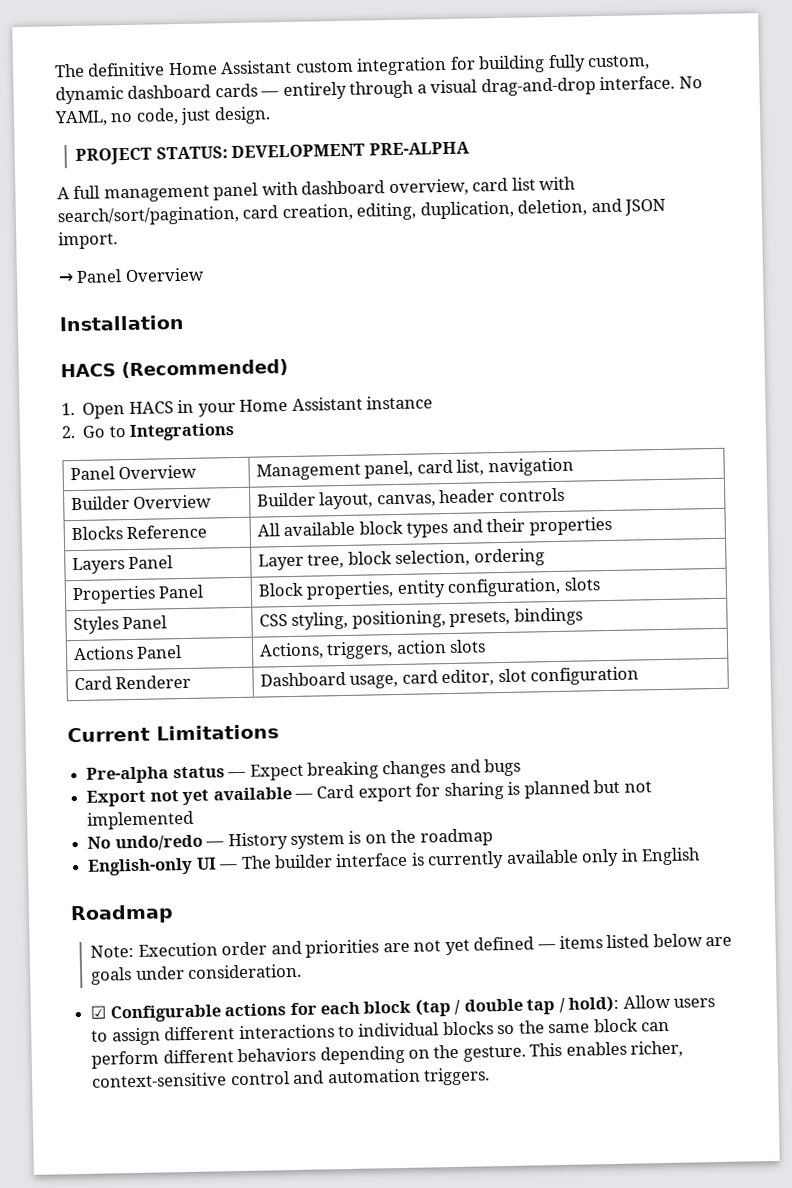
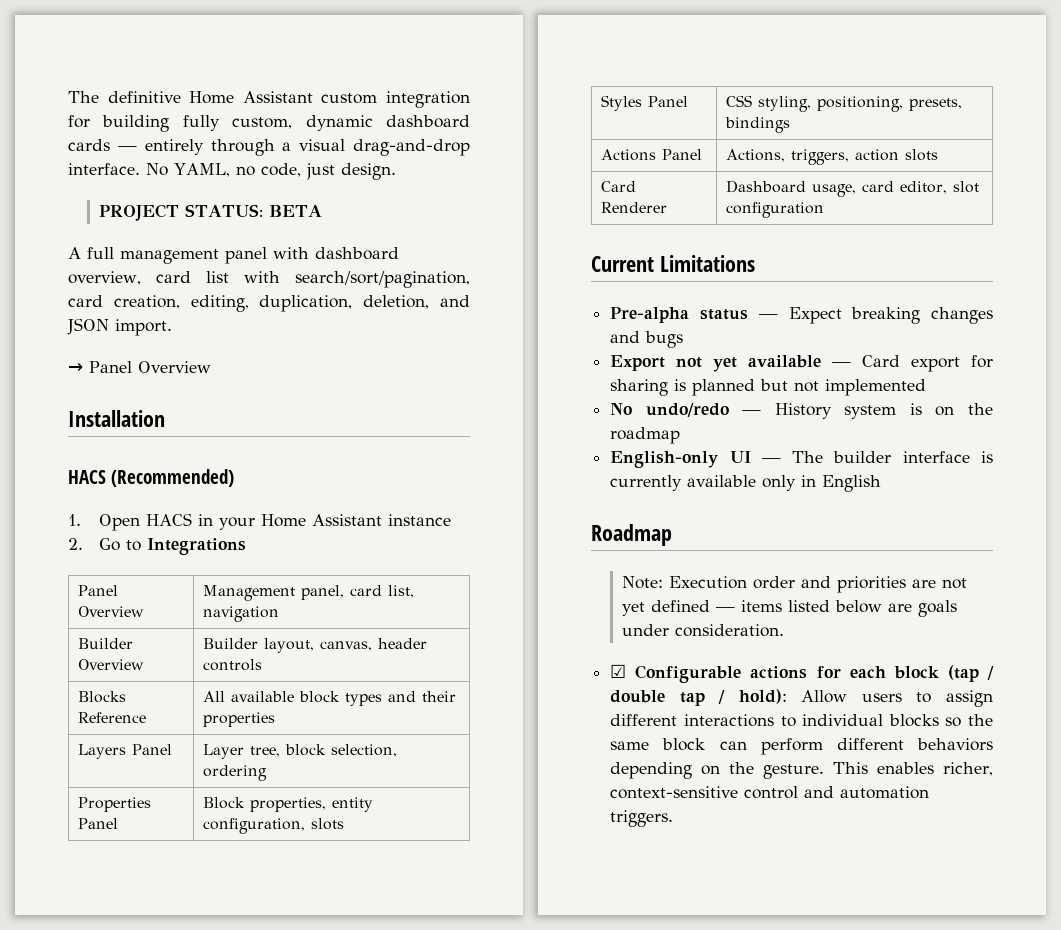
- PROJECT STATUS: DEVELOPMENT PRE-ALPHA
+ PROJECT STATUS: BETA

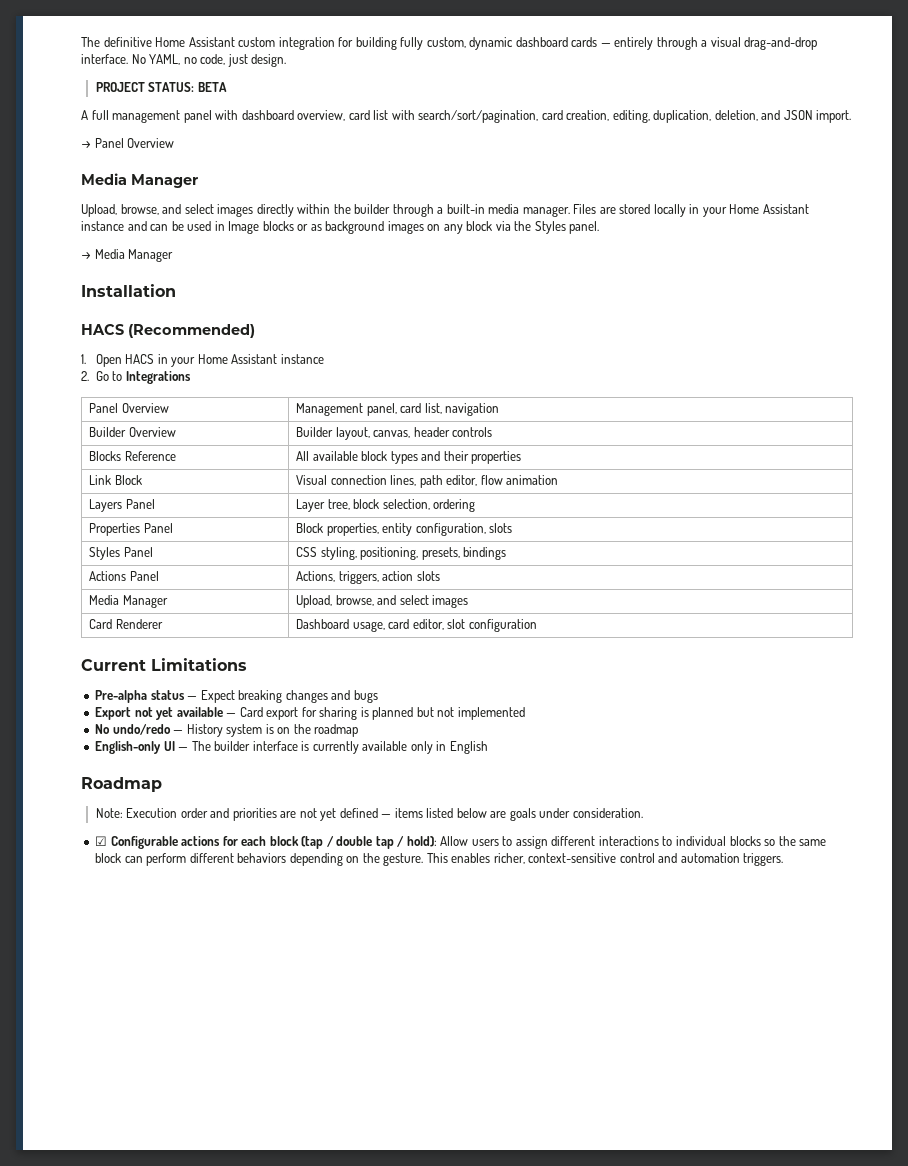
  → Panel Overview
+ Media Manager
+ Upload, browse, and select images directly within the builder through a built-in media manager. Files are stored locally in your Home Assistant instance and can be used in Image blocks or as background images on any block via the Styles panel.
+ → Media Manager
+ Link Block | Visual connection lines, path editor, flow animation
+ Media Manager | Upload, browse, and select images

